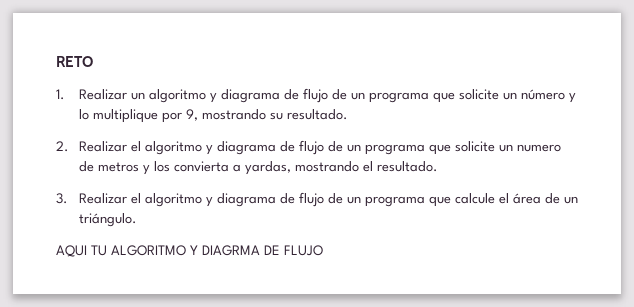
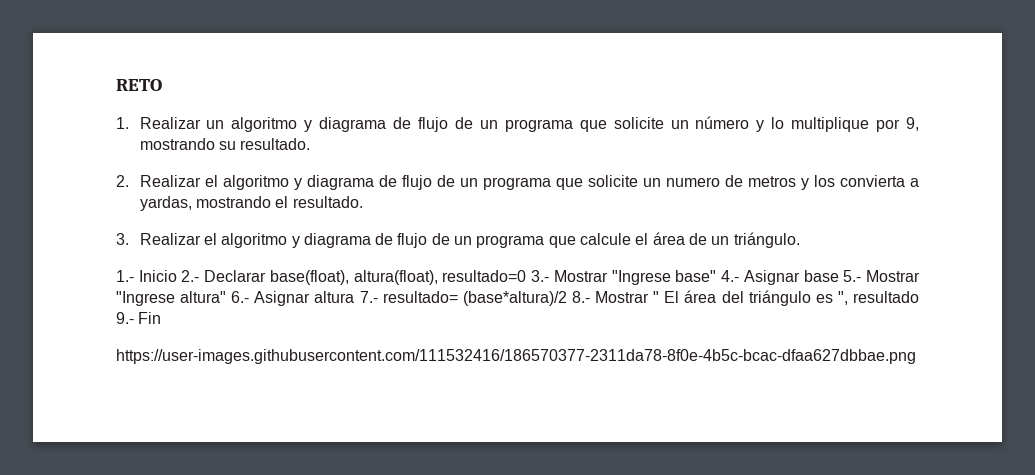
- AQUI TU ALGORITMO Y DIAGRMA DE FLUJO
+ 1.- Inicio 2.- Declarar base(float), altura(float), resultado=0 3.- Mostrar "Ingrese base" 4.- Asignar base 5.- Mostrar "Ingrese altura" 6.- Asignar altura 7.- resultado= (base*altura)/2 8.- Mostrar " El área del triángulo es ", resultado 9.- Fin
+ https://user-images.githubusercontent.com/111532416/186570377-2311da78-8f0e-4b5c-bcac-dfaa627dbbae.png

